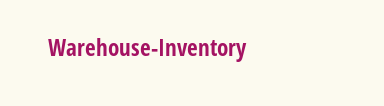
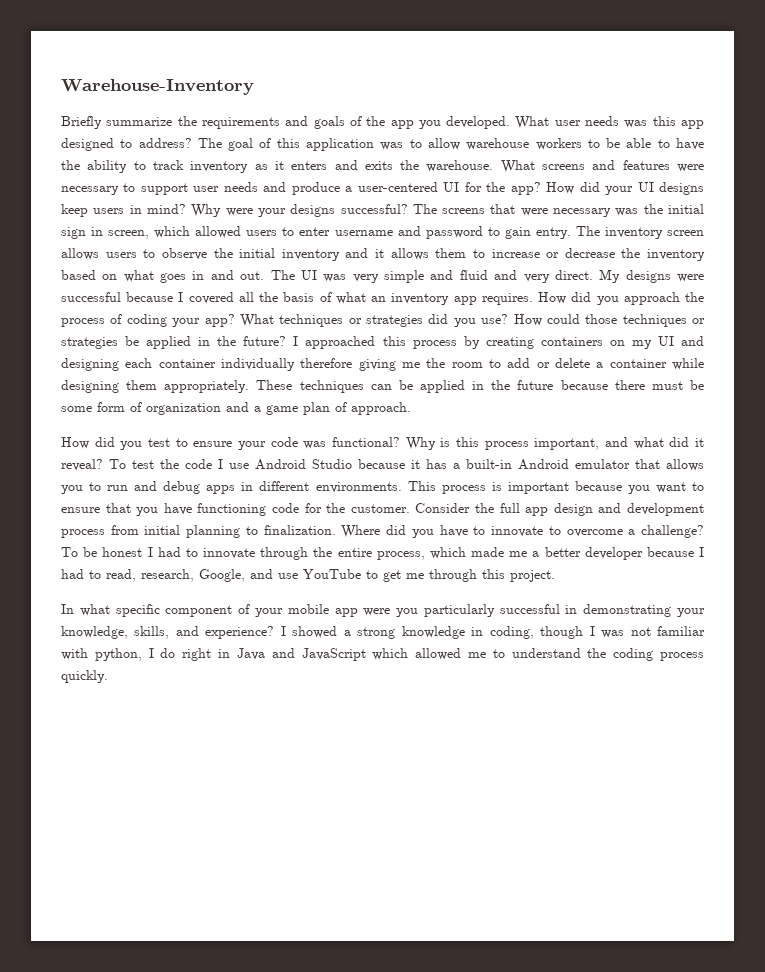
+ Briefly summarize the requirements and goals of the app you developed. What user needs was this app designed to address? The goal of this application was to allow warehouse workers to be able to have the ability to track inventory as it enters and exits the warehouse. What screens and features were necessary to support user needs and produce a user-centered UI for the app? How did your UI designs keep users in mind? Why were your designs successful? The screens that were necessary was the initial sign in screen, which allowed users to enter username and password to gain entry. The inventory screen allows users to observe the initial inventory and it allows them to increase or decrease the inventory based on what goes in and out. The UI was very simple and fluid and very direct. My designs were successful because I covered all the basis of what an inventory app requires. How did you approach the process of coding your app? What techniques or strategies did you use? How could those techniques or strategies be applied in the future? I approached this process by creating containers on my UI and designing each container individually therefore giving me the room to add or delete a container while designing them appropriately. These techniques can be applied in the future because there must be some form of organization and a game plan of approach.
+ How did you test to ensure your code was functional? Why is this process important, and what did it reveal? To test the code I use Android Studio because it has a built-in Android emulator that allows you to run and debug apps in different environments. This process is important because you want to ensure that you have functioning code for the customer. Consider the full app design and development process from initial planning to finalization. Where did you have to innovate to overcome a challenge? To be honest I had to innovate through the entire process, which made me a better developer because I had to read, research, Google, and use YouTube to get me through this project.
+ In what specific component of your mobile app were you particularly successful in demonstrating your knowledge, skills, and experience? I showed a strong knowledge in coding, though I was not familiar with python, I do right in Java and JavaScript which allowed me to understand the coding process quickly.

